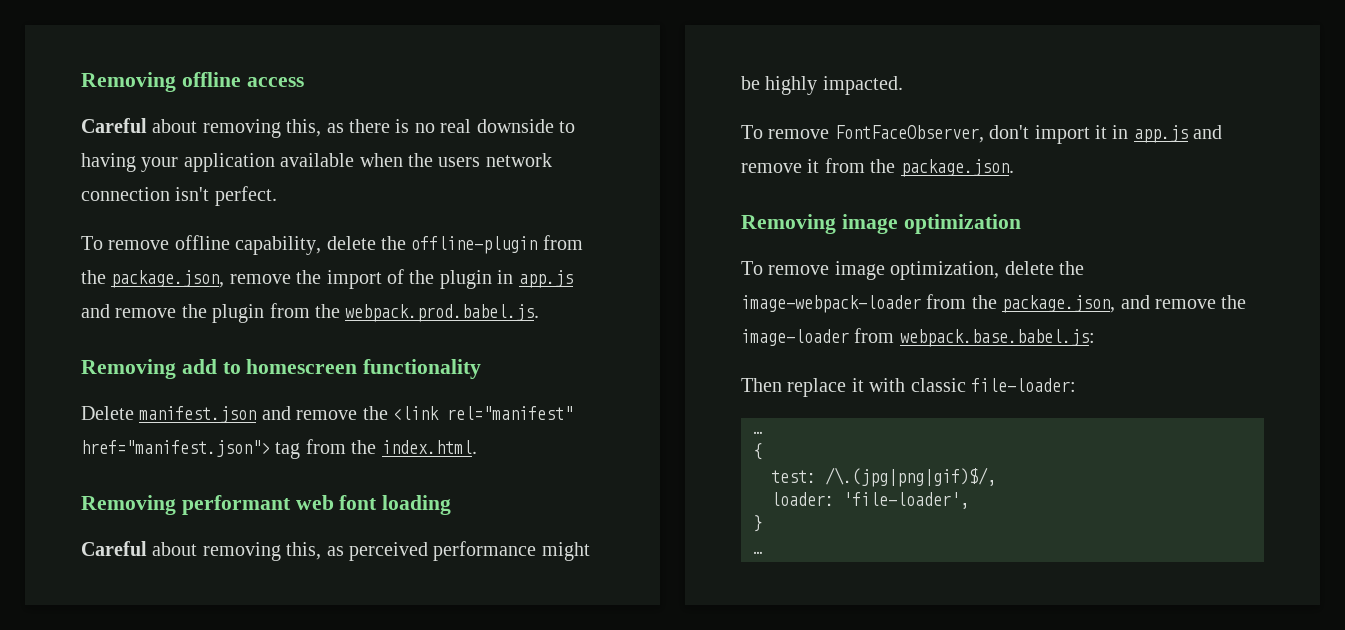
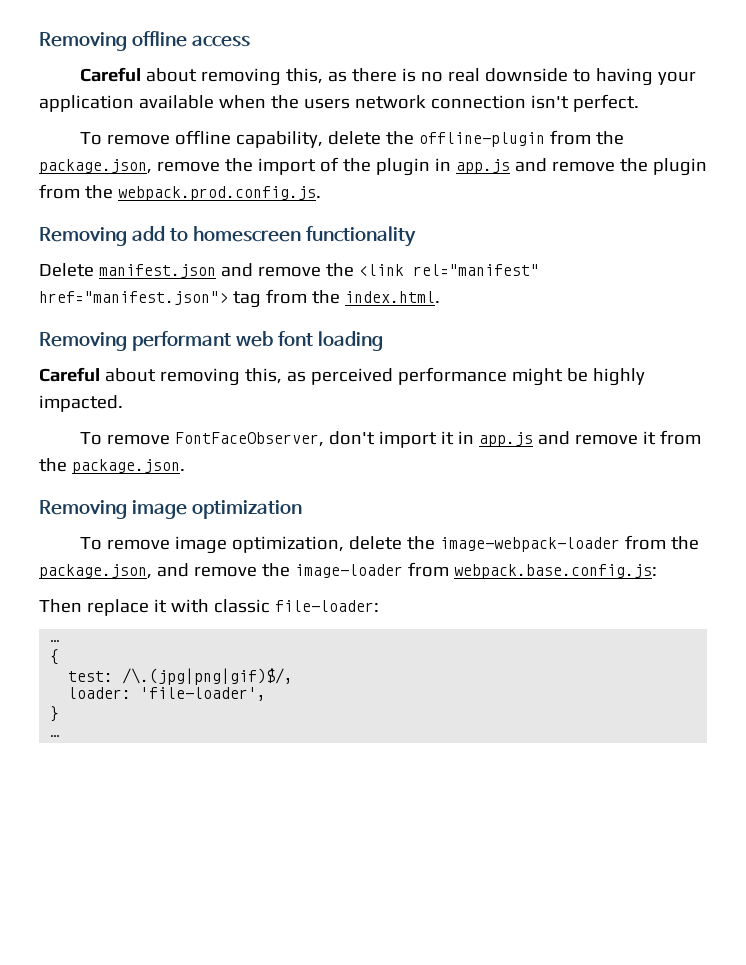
- To remove offline capability, delete the offline-plugin from the package.json, remove the import of the plugin in app.js and remove the plugin from the webpack.prod.babel.js.
+ To remove offline capability, delete the offline-plugin from the package.json, remove the import of the plugin in app.js and remove the plugin from the webpack.prod.config.js.
- To remove image optimization, delete the image-webpack-loader from the package.json, and remove the image-loader from webpack.base.babel.js:
+ To remove image optimization, delete the image-webpack-loader from the package.json, and remove the image-loader from webpack.base.config.js:

